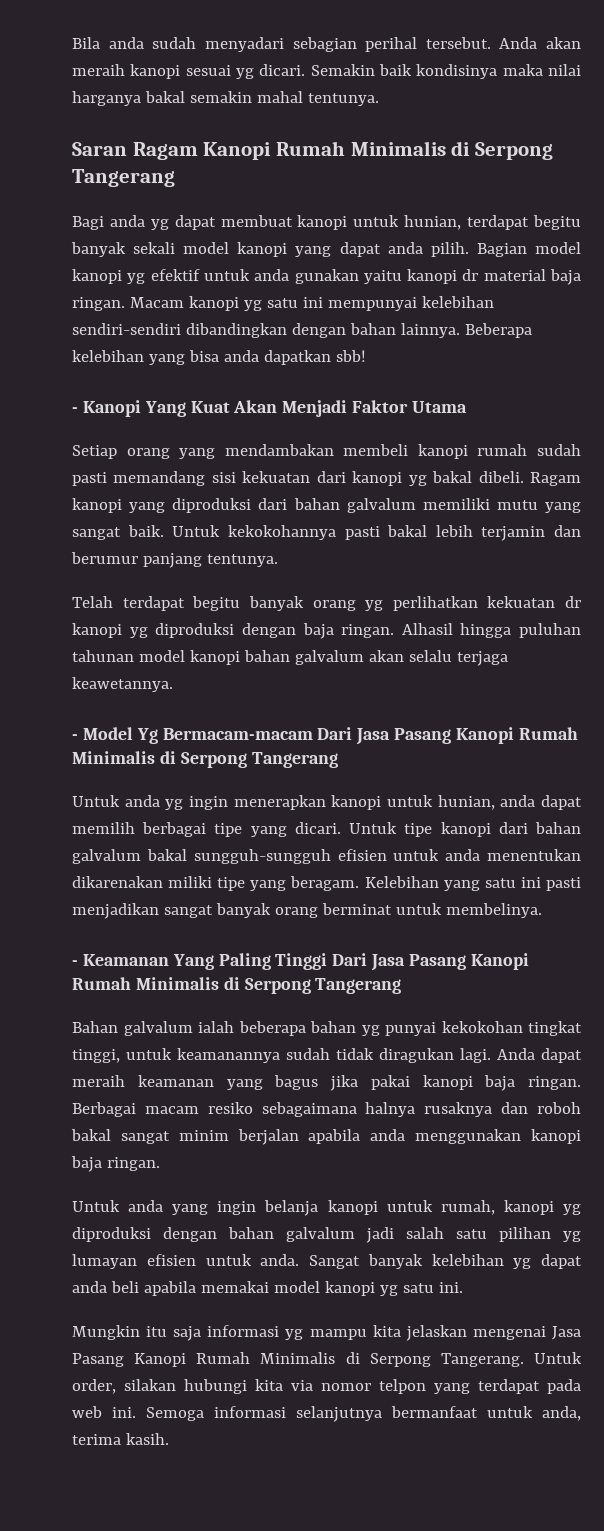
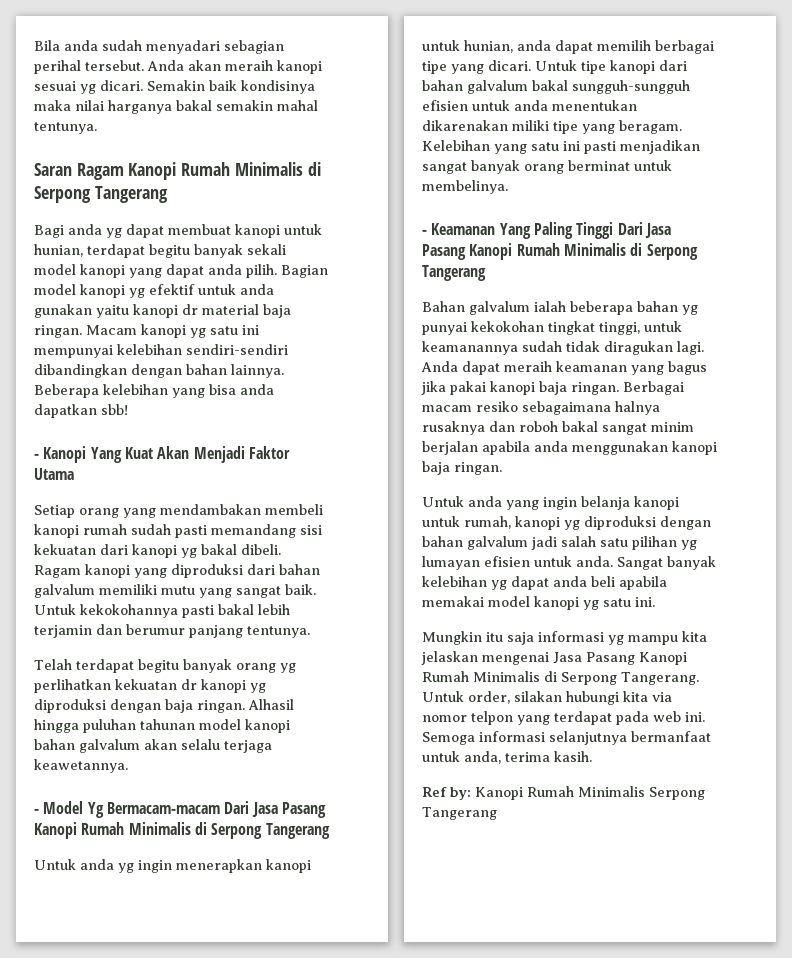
+ Ref by: Kanopi Rumah Minimalis Serpong Tangerang

